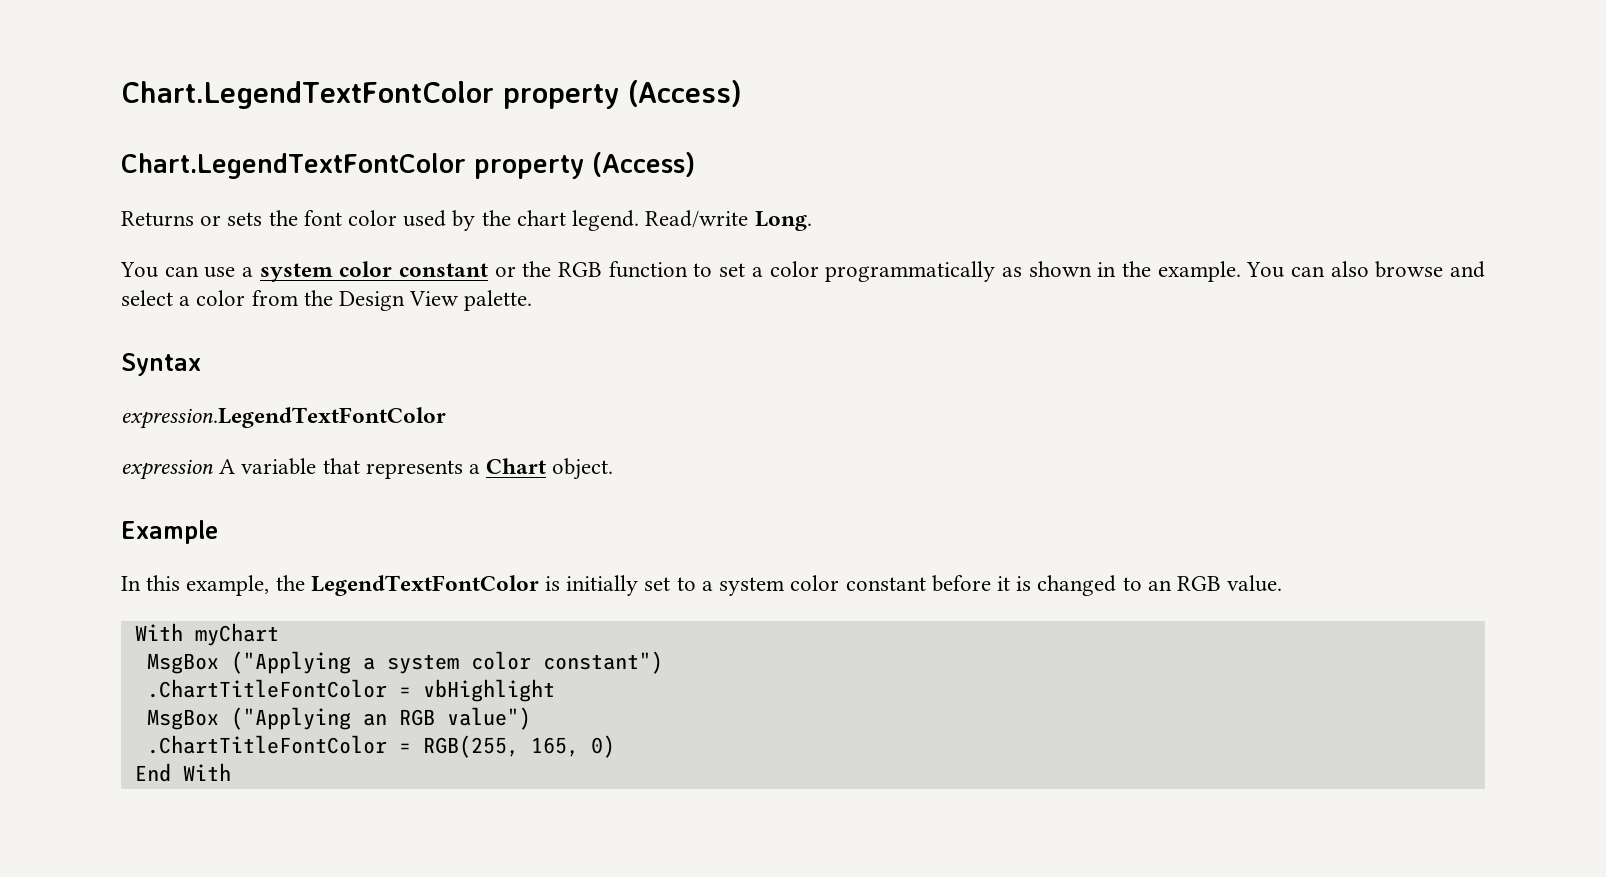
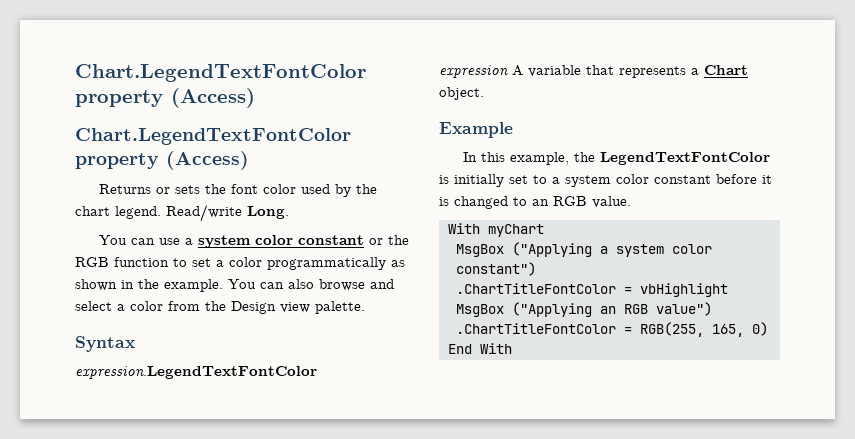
- You can also browse and select a color from the Design View palette.
+ You can also browse and select a color from the Design view palette.

